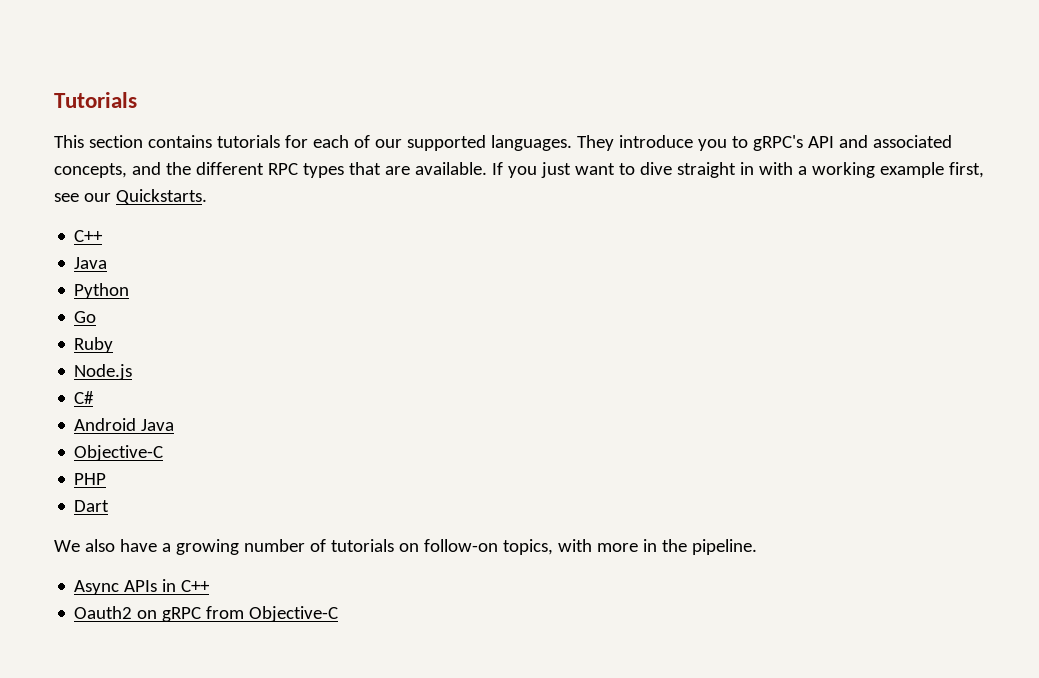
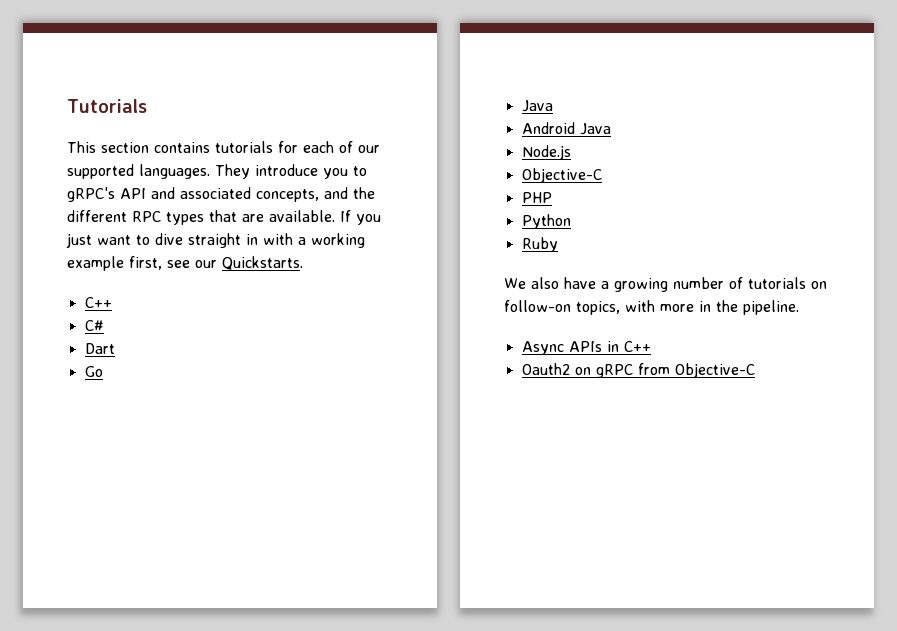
  If you just want to dive straight in with a working example first, see our Quickstarts.
  C++
- Java
- Python
+ C#
+ Dart
  Go
- Ruby
- Node.js
- C#
+ Java
+ Node.js
- Dart
+ Python
+ Ruby

